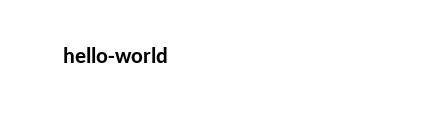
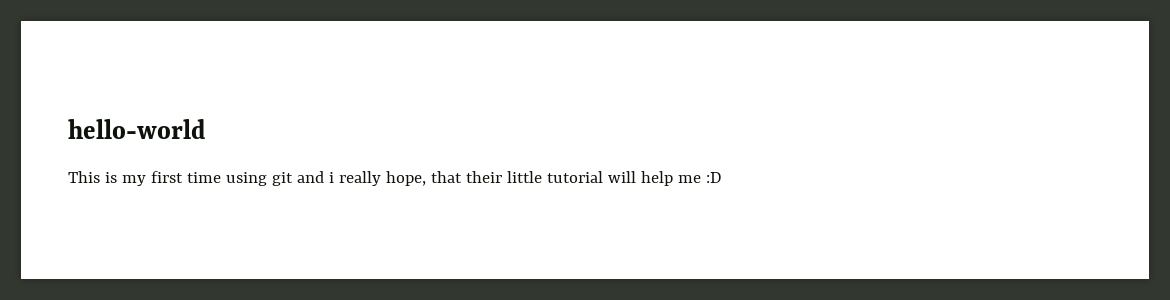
+ This is my first time using git and i really hope, that their little tutorial will help me :D

